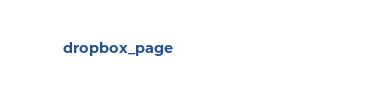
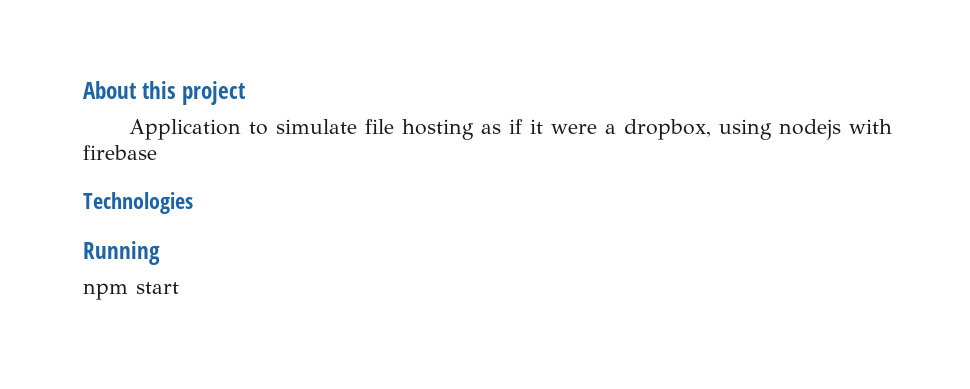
- dropbox_page
+ About this project
+ Application to simulate file hosting as if it were a dropbox, using nodejs with firebase
+ Technologies
+ Running
+ npm start

